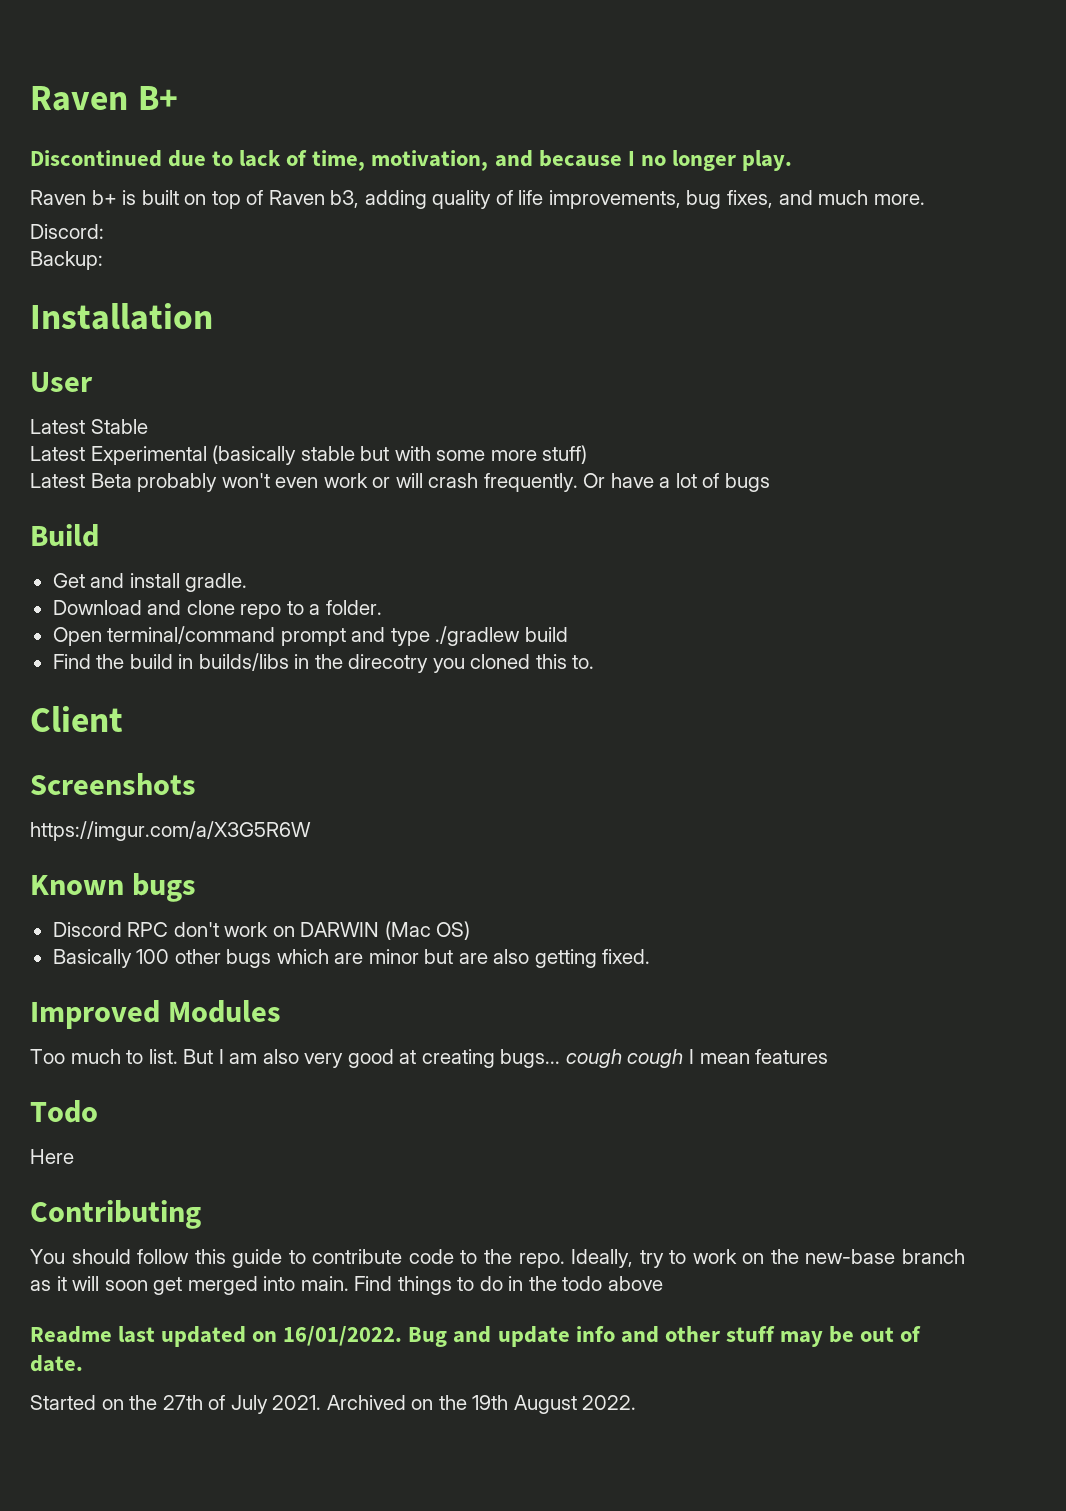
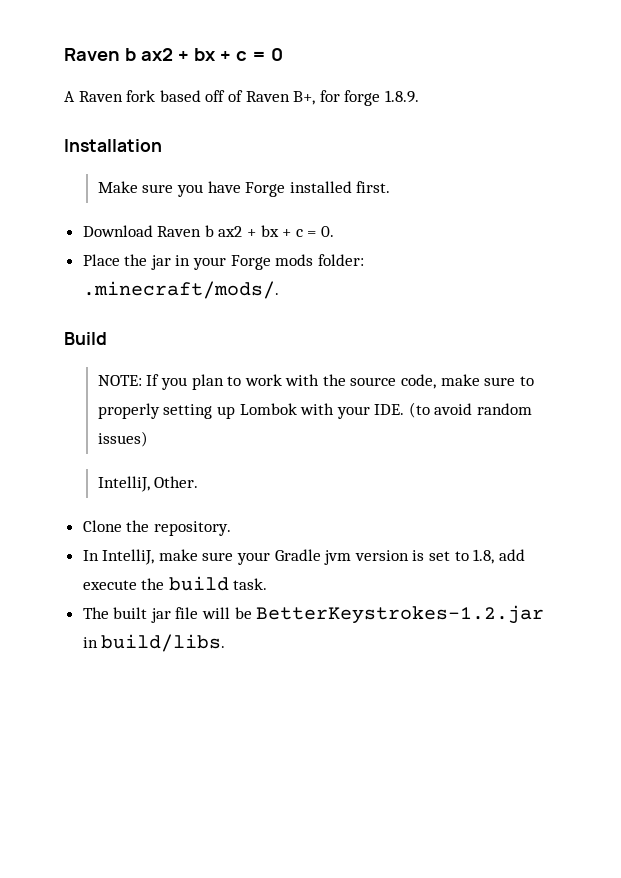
- Raven B+
- Discontinued due to lack of time, motivation, and because I no longer play.
- Raven b+ is built on top of Raven b3, adding quality of life improvements, bug fixes, and much more.
- Discord:
- Backup:
+ Raven b ax2 + bx + c = 0
+ A Raven fork based off of Raven B+, for forge 1.8.9.
  Installation
- User
- Latest Stable
- Latest Experimental (basically stable but with some more stuff)
- Latest Beta probably won't even work or will crash frequently. Or have a lot of bugs
+ Make sure you have Forge installed first.
+ Download Raven b ax2 + bx + c = 0.
+ Place the jar in your Forge mods folder: .minecraft/mods/.
  Build
- Get and install gradle.
- Download and clone repo to a folder.
- Open terminal/command prompt and type ./gradlew build
- Find the build in builds/libs in the direcotry you cloned this to.
- Client
- Screenshots
- https://imgur.com/a/X3G5R6W
- Known bugs
- Discord RPC don't work on DARWIN (Mac OS)
- Basically 100 other bugs which are minor but are also getting fixed.
- Improved Modules
- Too much to list. But I am also very good at creating bugs... cough cough I mean features
- Todo
- Here
- Contributing
- You should follow this guide to contribute code to the repo. Ideally, try to work on the new-base branch as it will soon get merged into main. Find things to do in the todo above
- Readme last updated on 16/01/2022. Bug and update info and other stuff may be out of date.
- Started on the 27th of July 2021. Archived on the 19th August 2022.
+ NOTE: If you plan to work with the source code, make sure to properly setting up Lombok with your IDE. (to avoid random issues)
+ IntelliJ, Other.
+ Clone the repository.
+ In IntelliJ, make sure your Gradle jvm version is set to 1.8, add execute the build task.
+ The built jar file will be BetterKeystrokes-1.2.jar in build/libs.

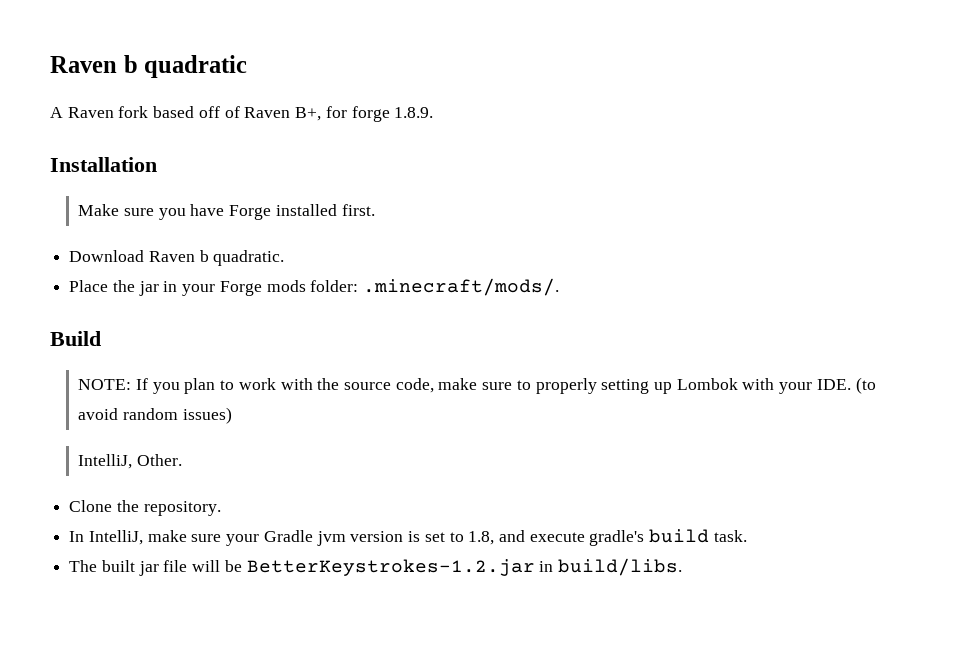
- Raven b ax2 + bx + c = 0
+ Raven b quadratic
- Download Raven b ax2 + bx + c = 0.
+ Download Raven b quadratic.
- In IntelliJ, make sure your Gradle jvm version is set to 1.8, add execute the build task.
+ In IntelliJ, make sure your Gradle jvm version is set to 1.8, and execute gradle's build task.

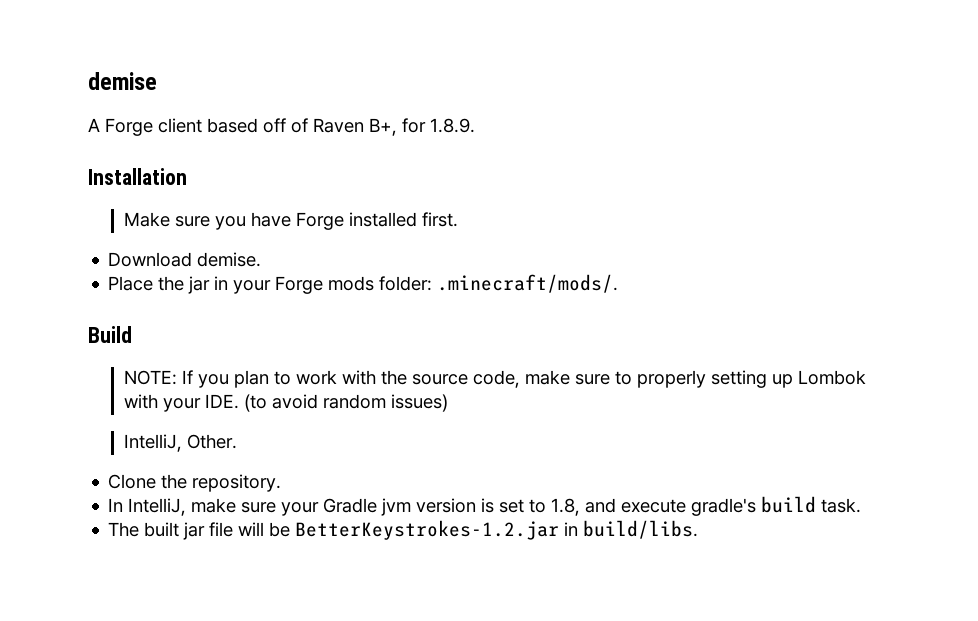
- Raven b quadratic
+ demise
- A Raven fork based off of Raven B+, for forge 1.8.9.
+ A Forge client based off of Raven B+, for 1.8.9.
- Download Raven b quadratic.
+ Download demise.

